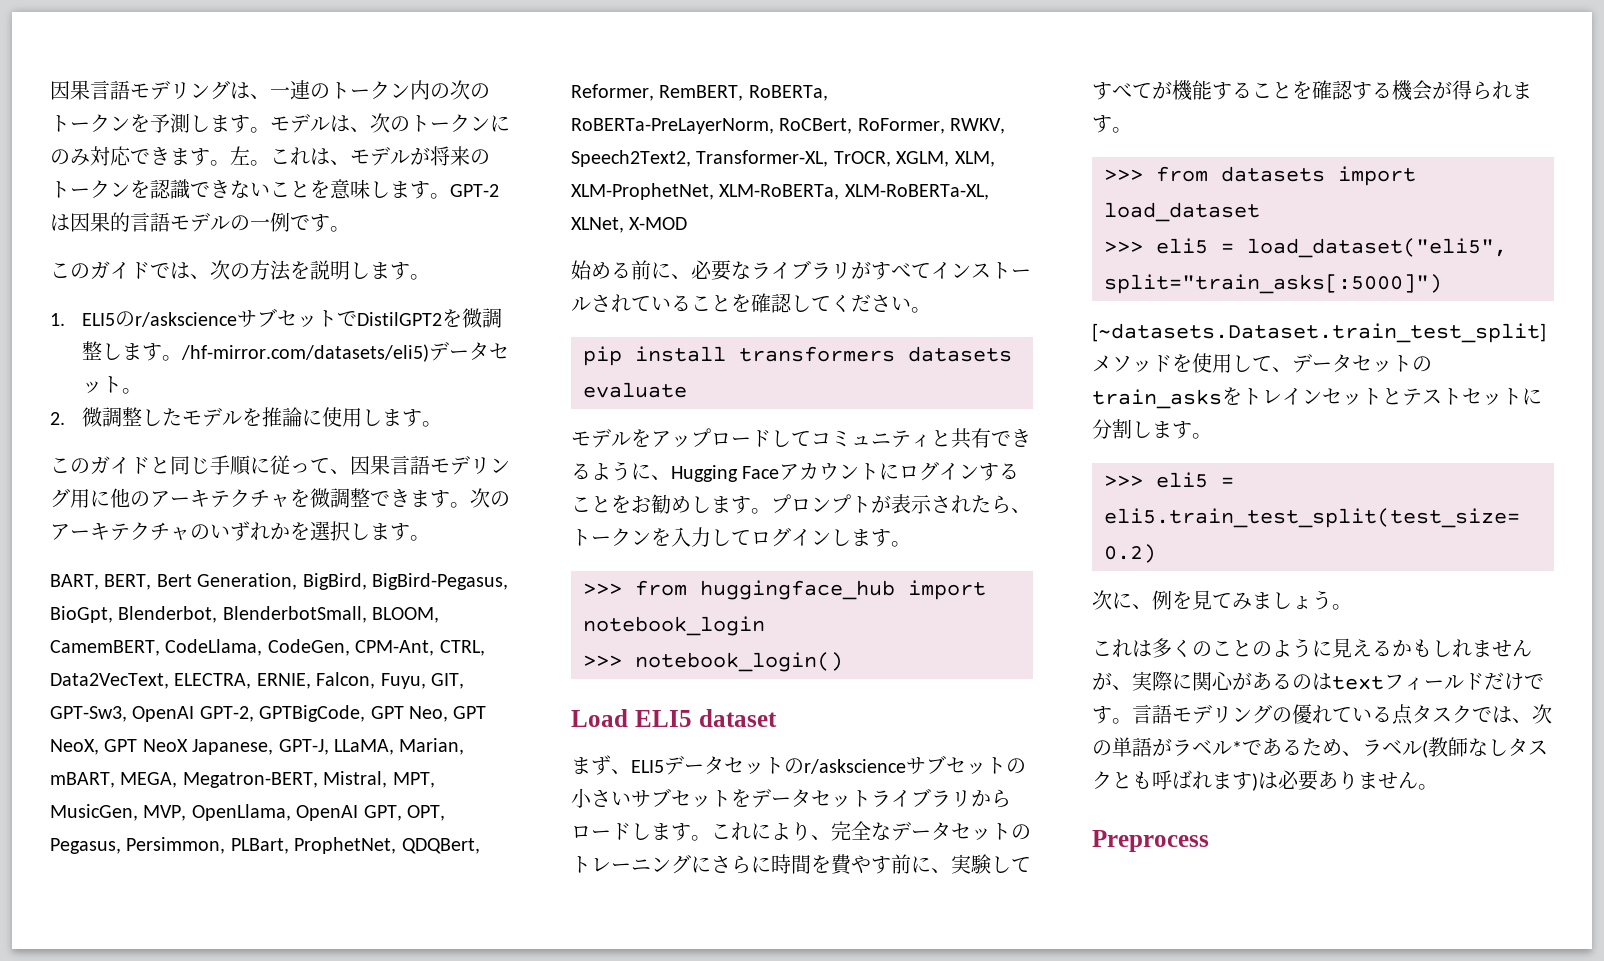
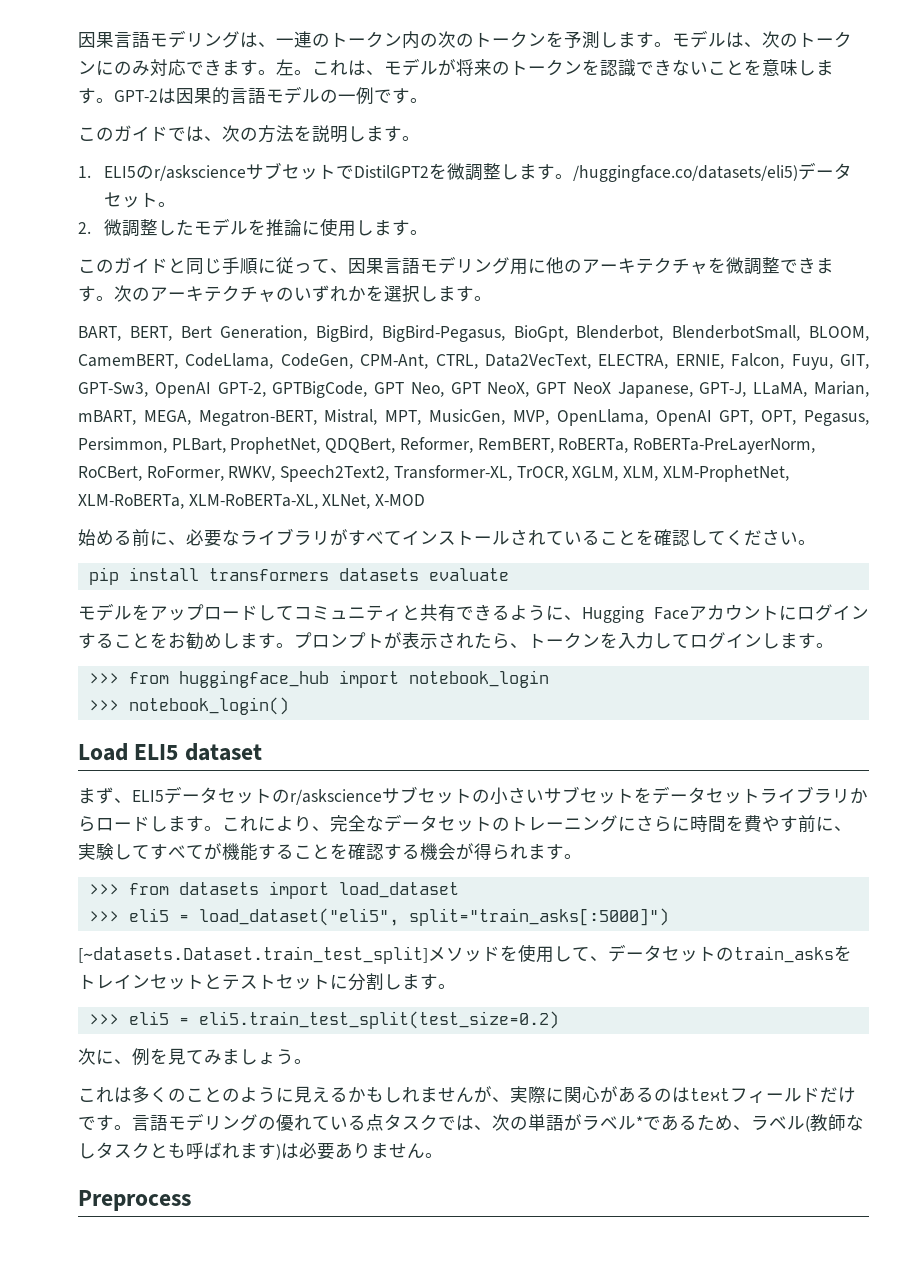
- /hf-mirror.com/datasets/eli5)データセット。
+ /huggingface.co/datasets/eli5)データセット。

